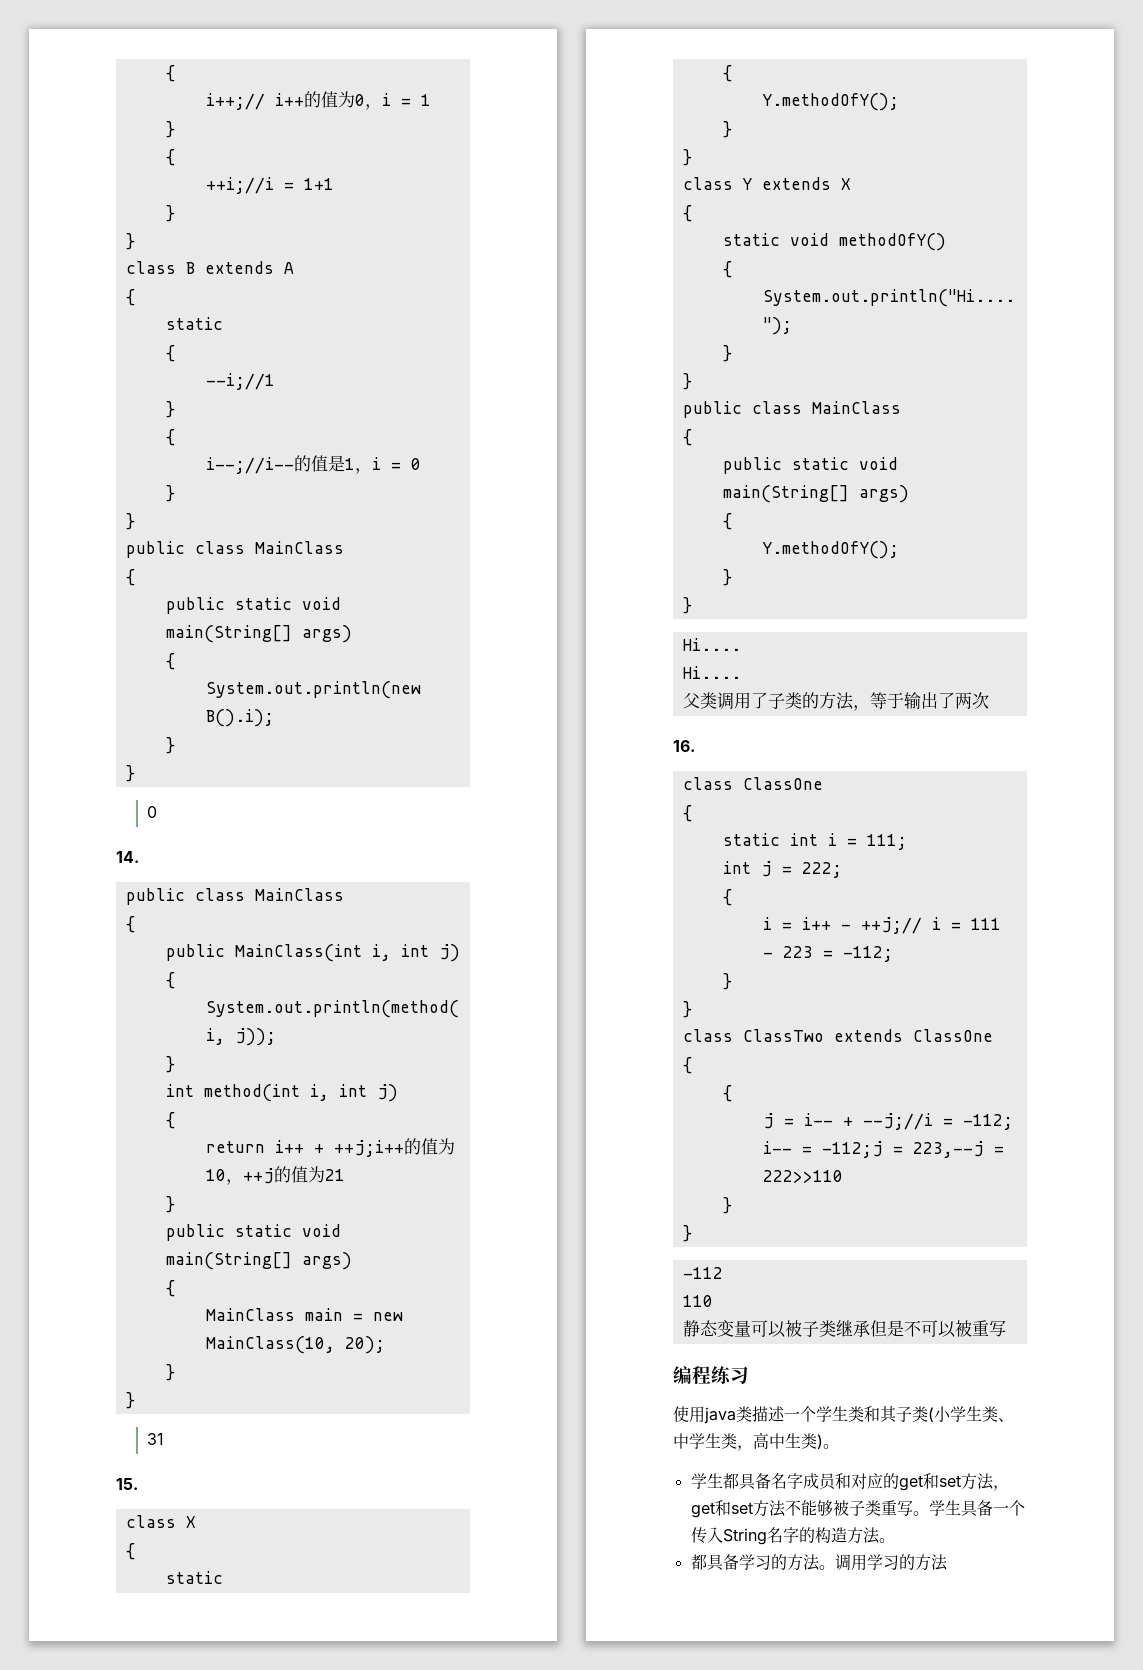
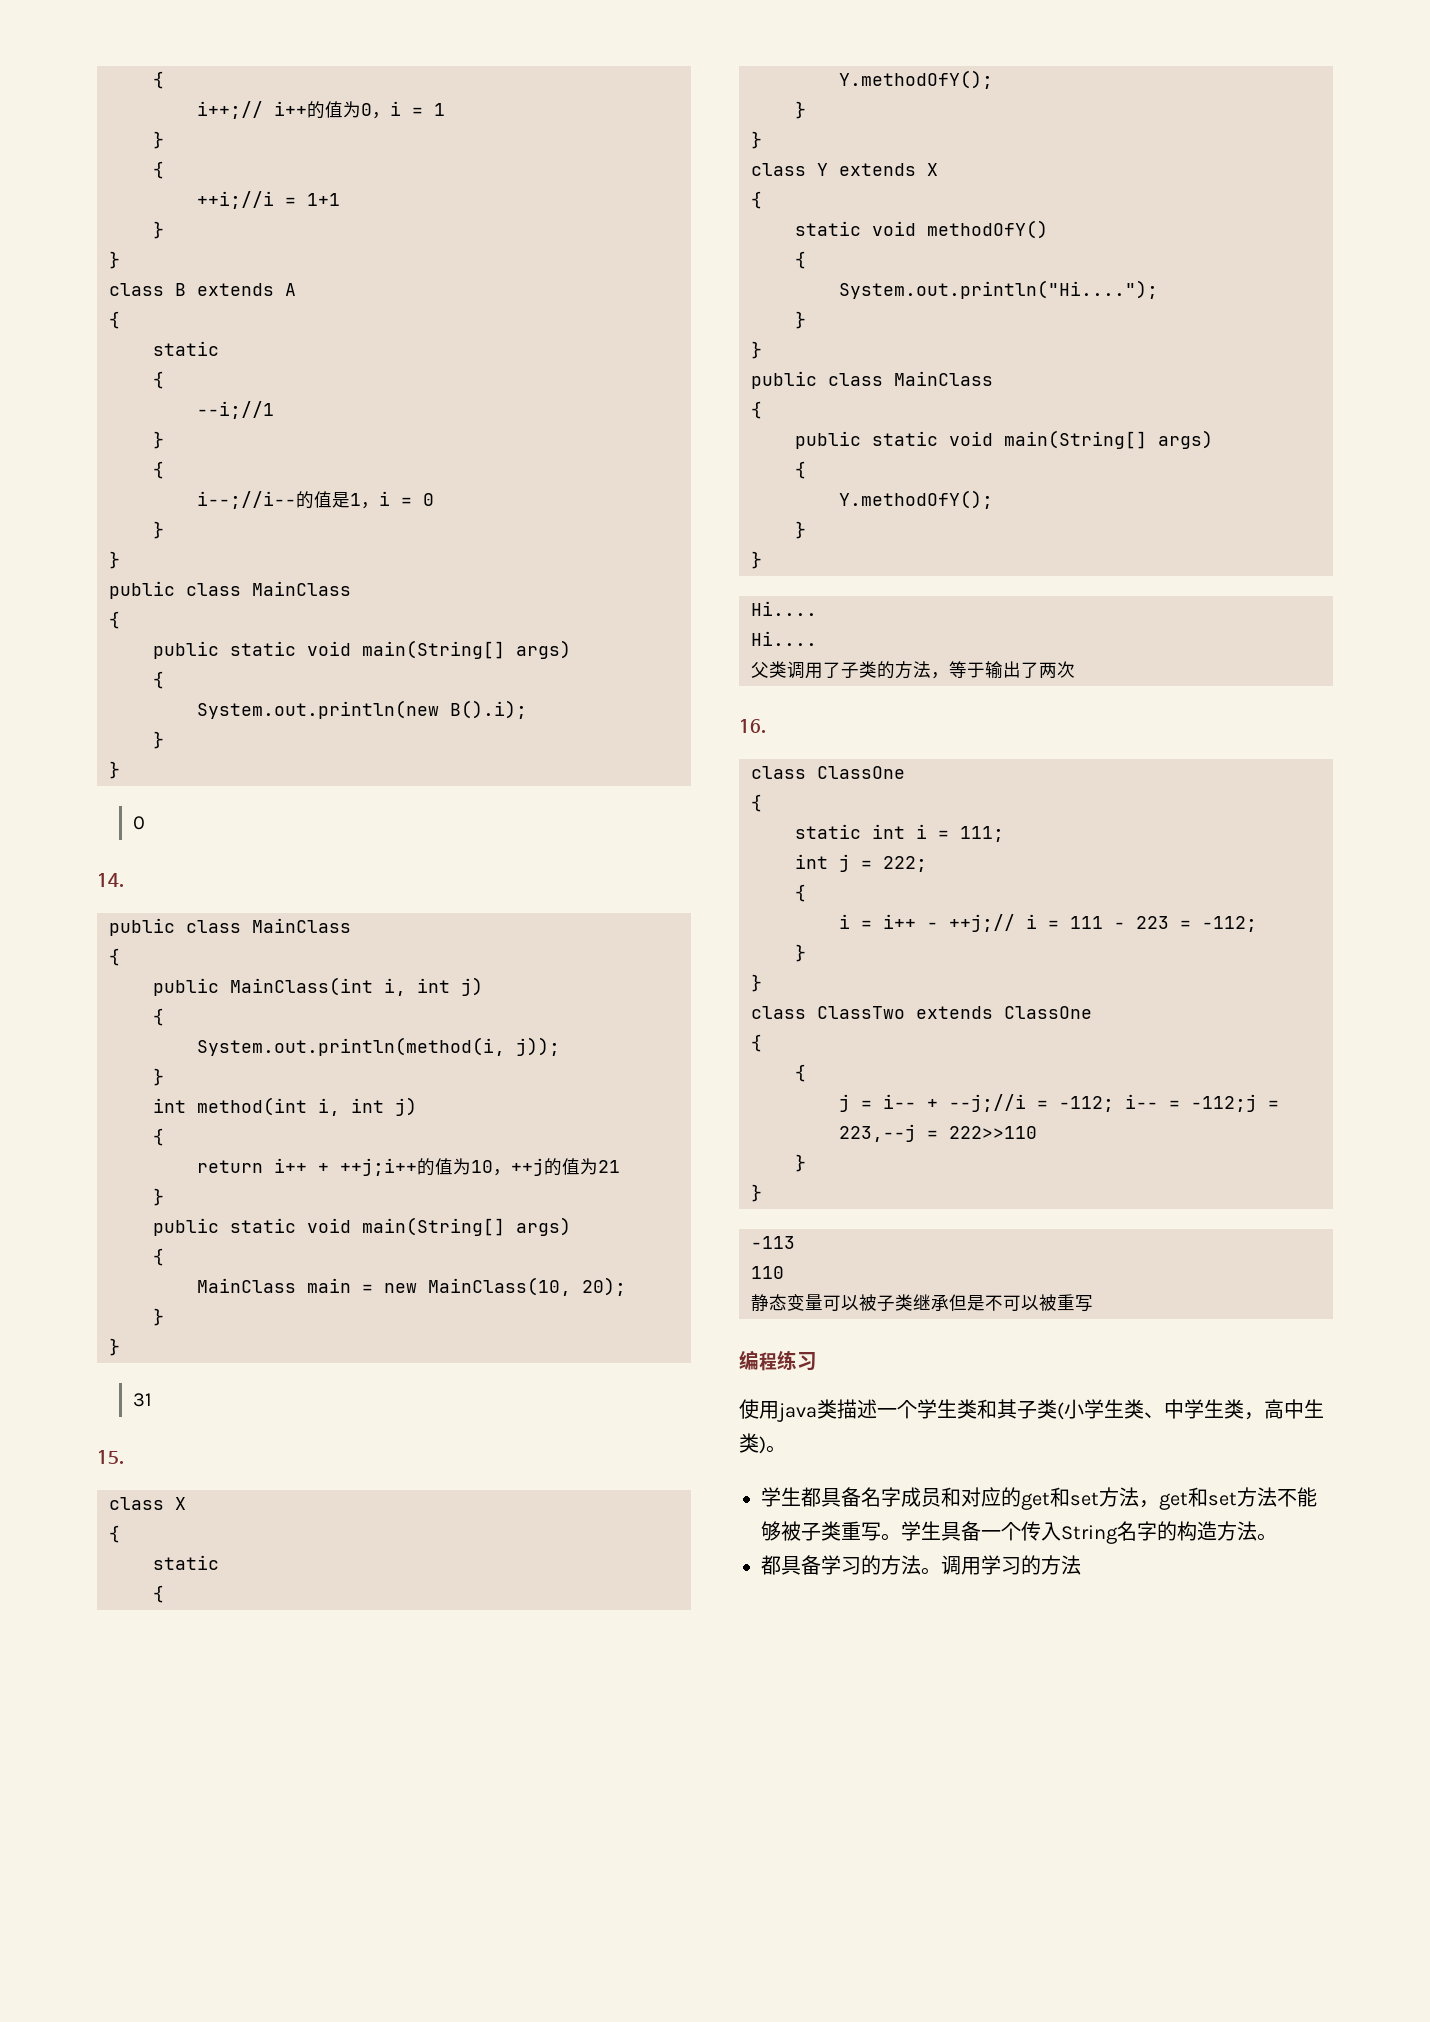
- -112
+ -113

